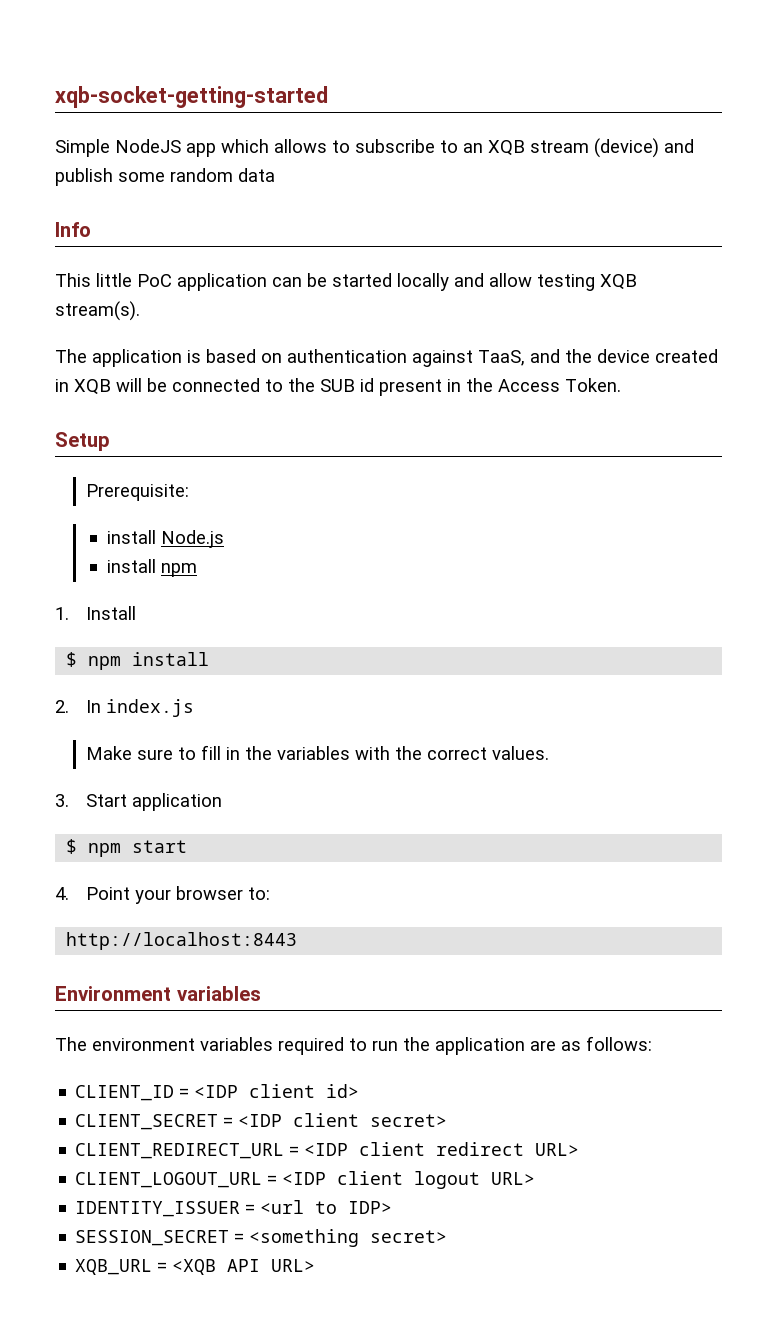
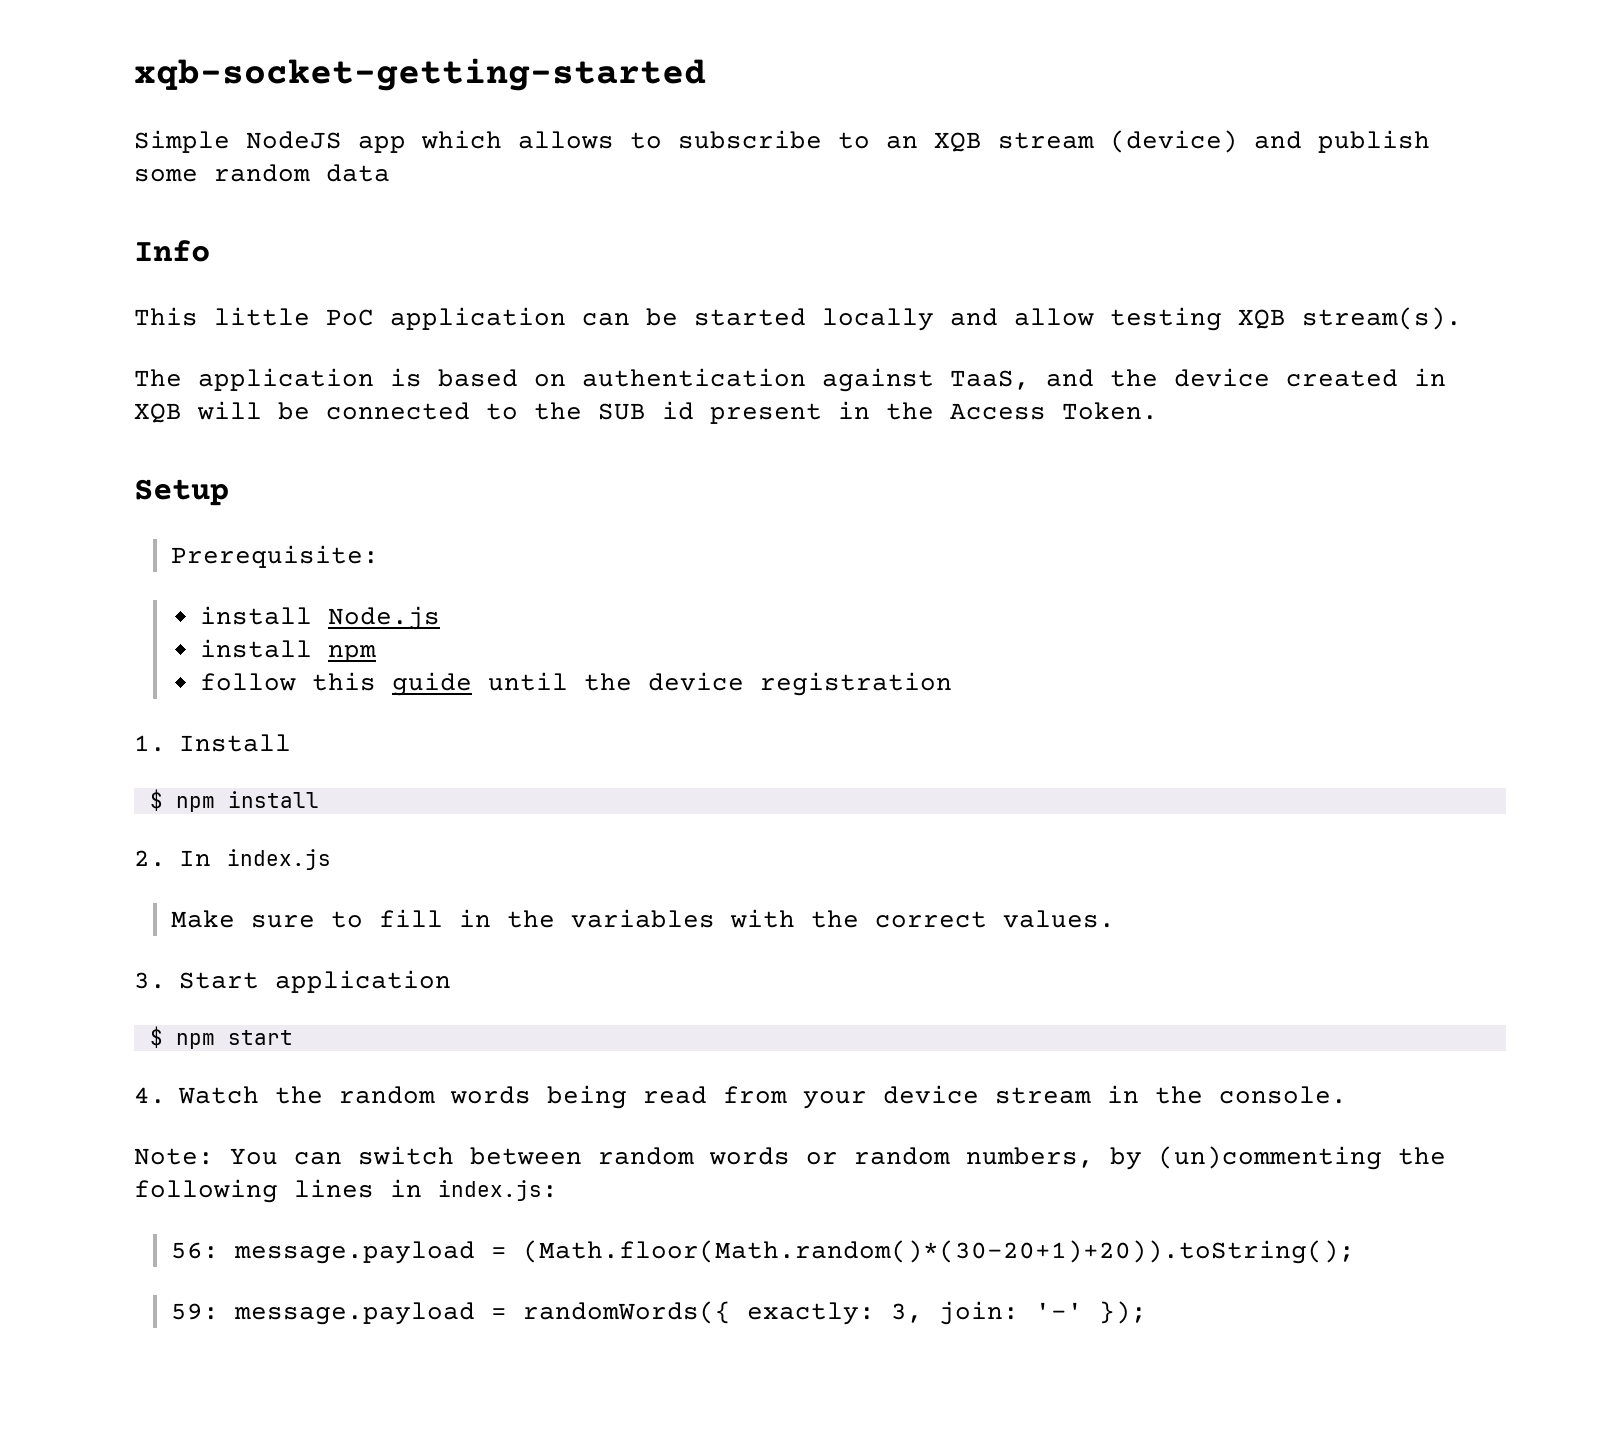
+ follow this guide until the device registration
- 4. Point your browser to:
- http://localhost:8443
- Environment variables
- The environment variables required to run the application are as follows:
- CLIENT_ID = <IDP client id>
- CLIENT_SECRET = <IDP client secret>
- CLIENT_REDIRECT_URL = <IDP client redirect URL>
- CLIENT_LOGOUT_URL = <IDP client logout URL>
- IDENTITY_ISSUER = <url to IDP>
- SESSION_SECRET = <something secret>
- XQB_URL = <XQB API URL>
+ 4. Watch the random words being read from your device stream in the console.
+ Note: You can switch between random words or random numbers, by (un)commenting the following lines in index.js:
+ 56: message.payload = (Math.floor(Math.random()*(30-20+1)+20)).toString();
+ 59: message.payload = randomWords({ exactly: 3, join: '-' });

